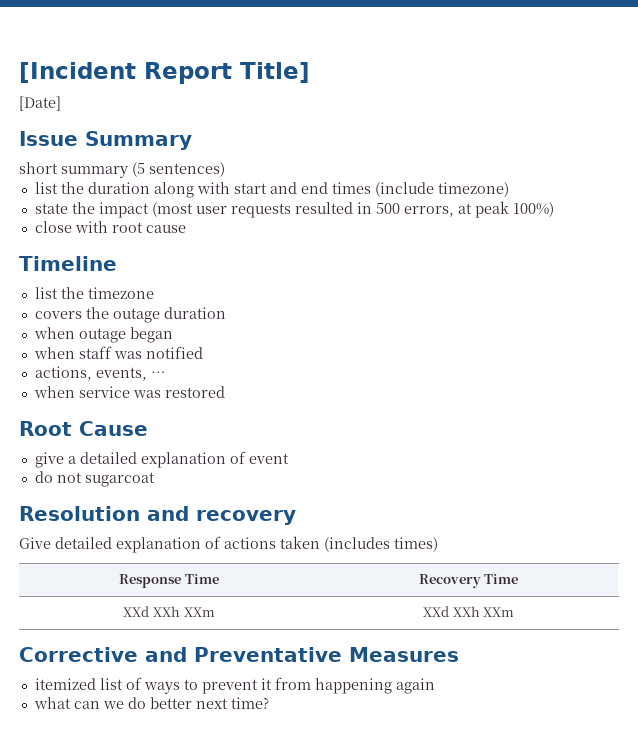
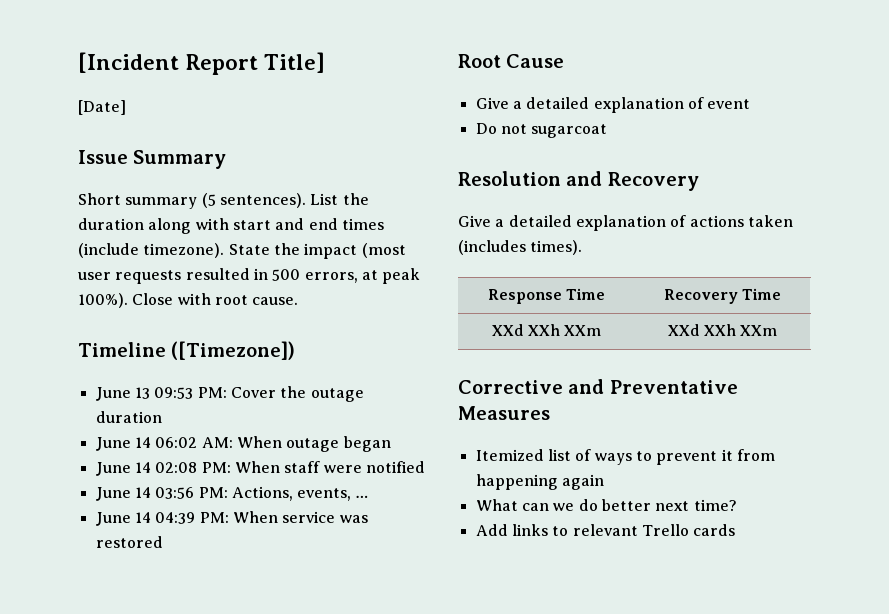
- short summary (5 sentences)
- list the duration along with start and end times (include timezone)
- state the impact (most user requests resulted in 500 errors, at peak 100%)
- close with root cause
+ Short summary (5 sentences). List the duration along with start and end times (include timezone). State the impact (most user requests resulted in 500 errors, at peak 100%). Close with root cause.
- Timeline
- list the timezone
- covers the outage duration
- when outage began
- when staff was notified
- actions, events, …
- when service was restored
+ Timeline ([Timezone])
+ June 13 09:53 PM: Cover the outage duration
+ June 14 06:02 AM: When outage began
+ June 14 02:08 PM: When staff were notified
+ June 14 03:56 PM: Actions, events, …
+ June 14 04:39 PM: When service was restored
- give a detailed explanation of event
+ Give a detailed explanation of event
- do not sugarcoat
+ Do not sugarcoat
- Resolution and recovery
- Give detailed explanation of actions taken (includes times)
+ Resolution and Recovery
+ Give a detailed explanation of actions taken (includes times).
- itemized list of ways to prevent it from happening again
+ Itemized list of ways to prevent it from happening again
- what can we do better next time?
+ What can we do better next time?
+ Add links to relevant Trello cards

